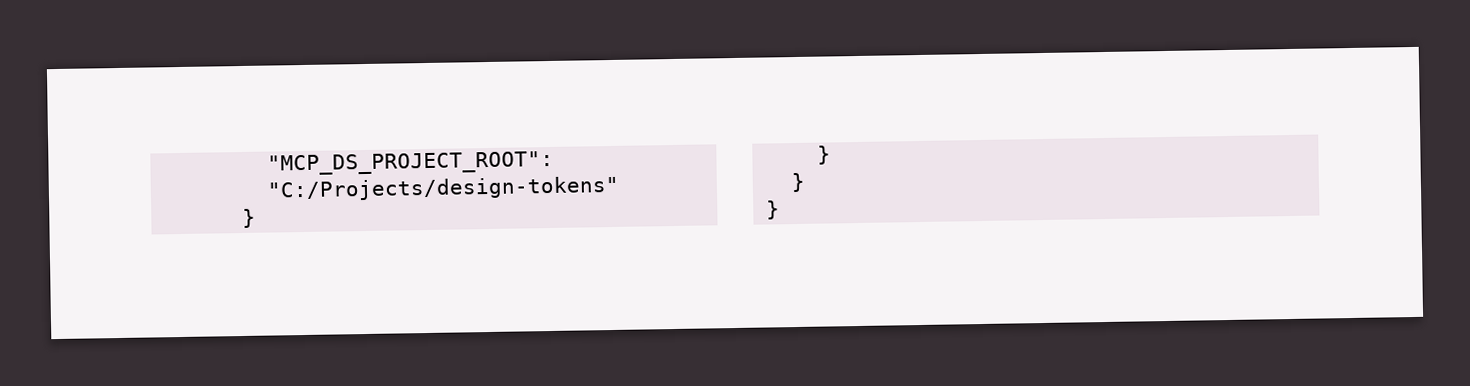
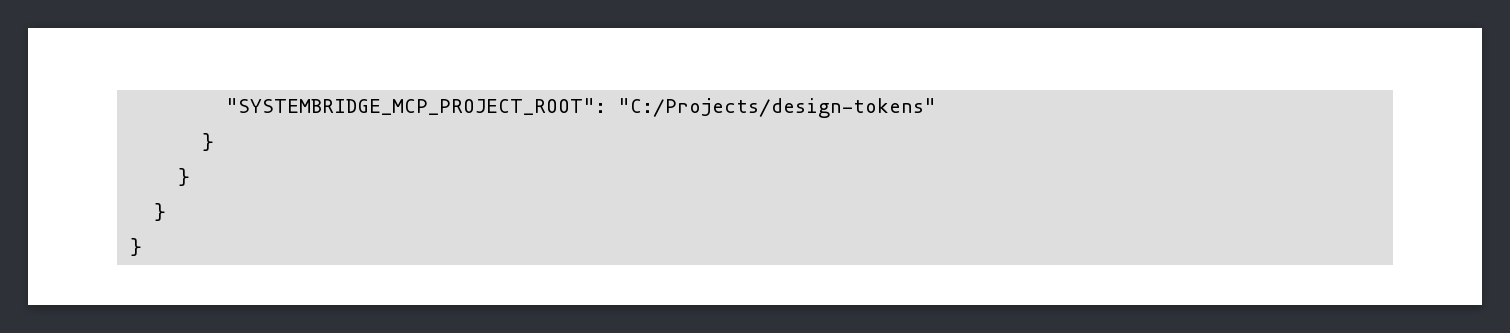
- "MCP_DS_PROJECT_ROOT": "C:/Projects/design-tokens"
+ "SYSTEMBRIDGE_MCP_PROJECT_ROOT": "C:/Projects/design-tokens"

